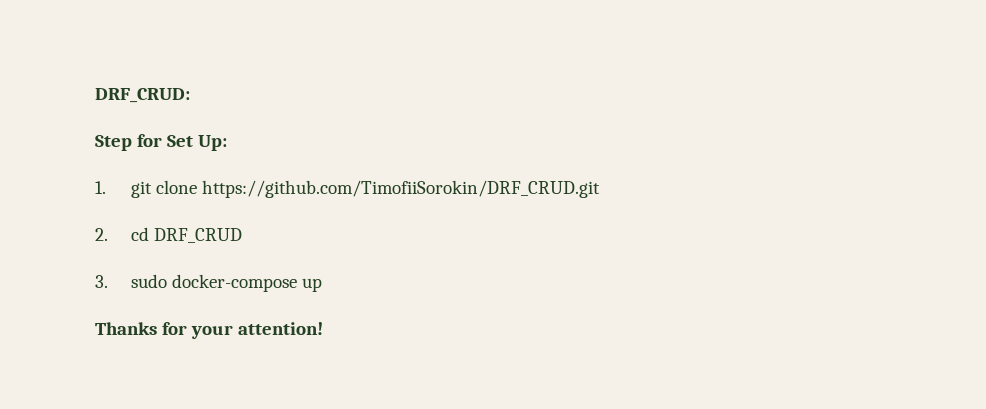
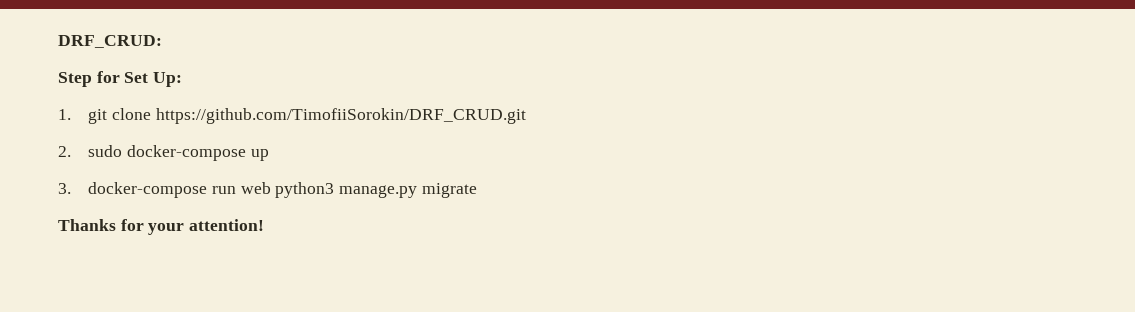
- 2. cd DRF_CRUD
- 3. sudo docker-compose up
+ 2. sudo docker-compose up
+ 3. docker-compose run web python3 manage.py migrate

